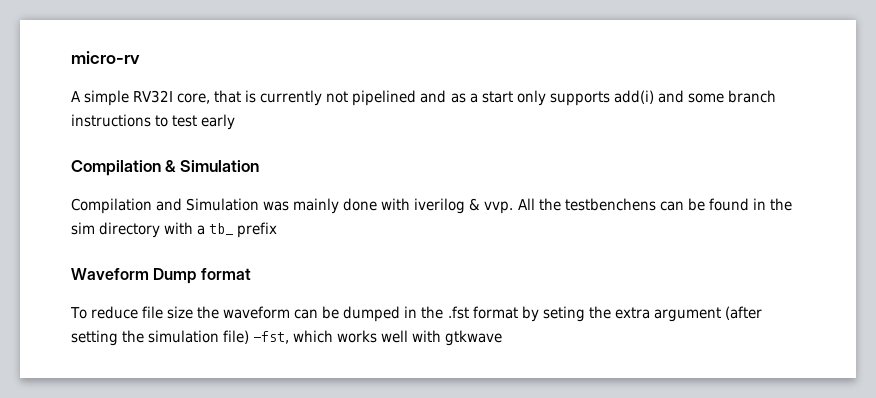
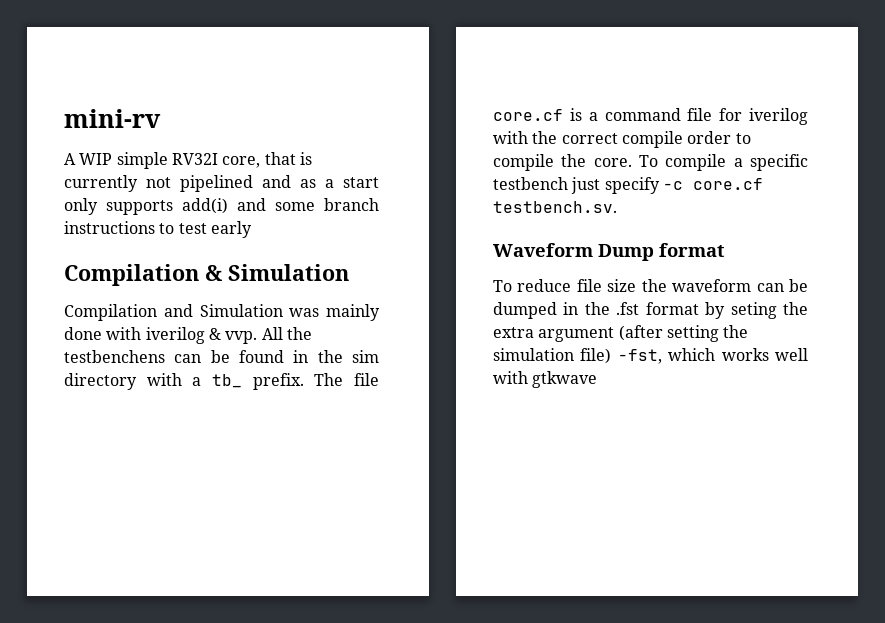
- micro-rv
+ mini-rv
- A simple RV32I core, that is currently not pipelined and as a start only supports add(i) and some branch instructions to test early
+ A WIP simple RV32I core, that is currently not pipelined and as a start only supports add(i) and some branch instructions to test early
- All the testbenchens can be found in the sim directory with a tb_ prefix
+ All the testbenchens can be found in the sim directory with a tb_ prefix. The file core.cf is a command file for iverilog with the correct compile order to compile the core. To compile a specific testbench just specify -c core.cf testbench.sv.

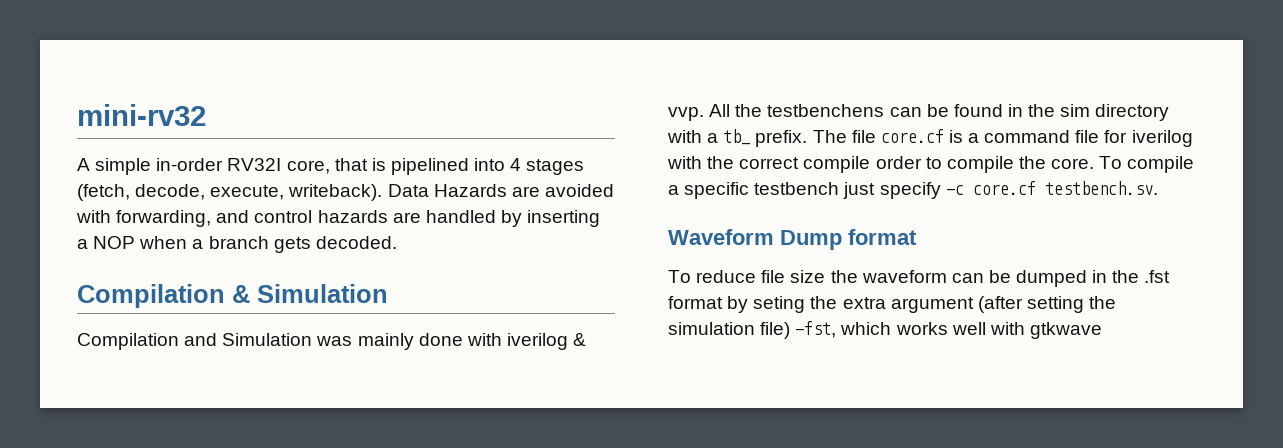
- mini-rv
+ mini-rv32
- A WIP simple RV32I core, that is currently not pipelined and as a start only supports add(i) and some branch instructions to test early
+ A simple in-order RV32I core, that is pipelined into 4 stages (fetch, decode, execute, writeback). Data Hazards are avoided with forwarding, and control hazards are handled by inserting a NOP when a branch gets decoded.

